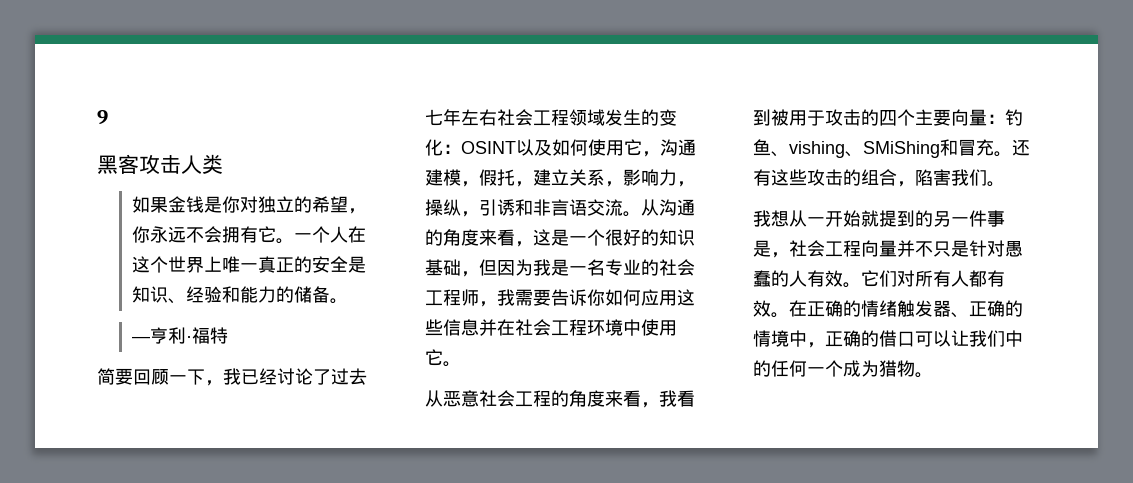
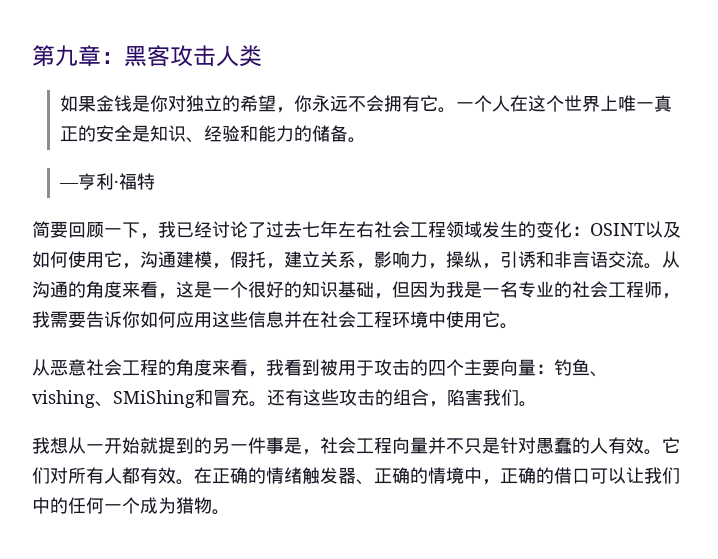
- 9
- 黑客攻击人类
+ 第九章：黑客攻击人类

